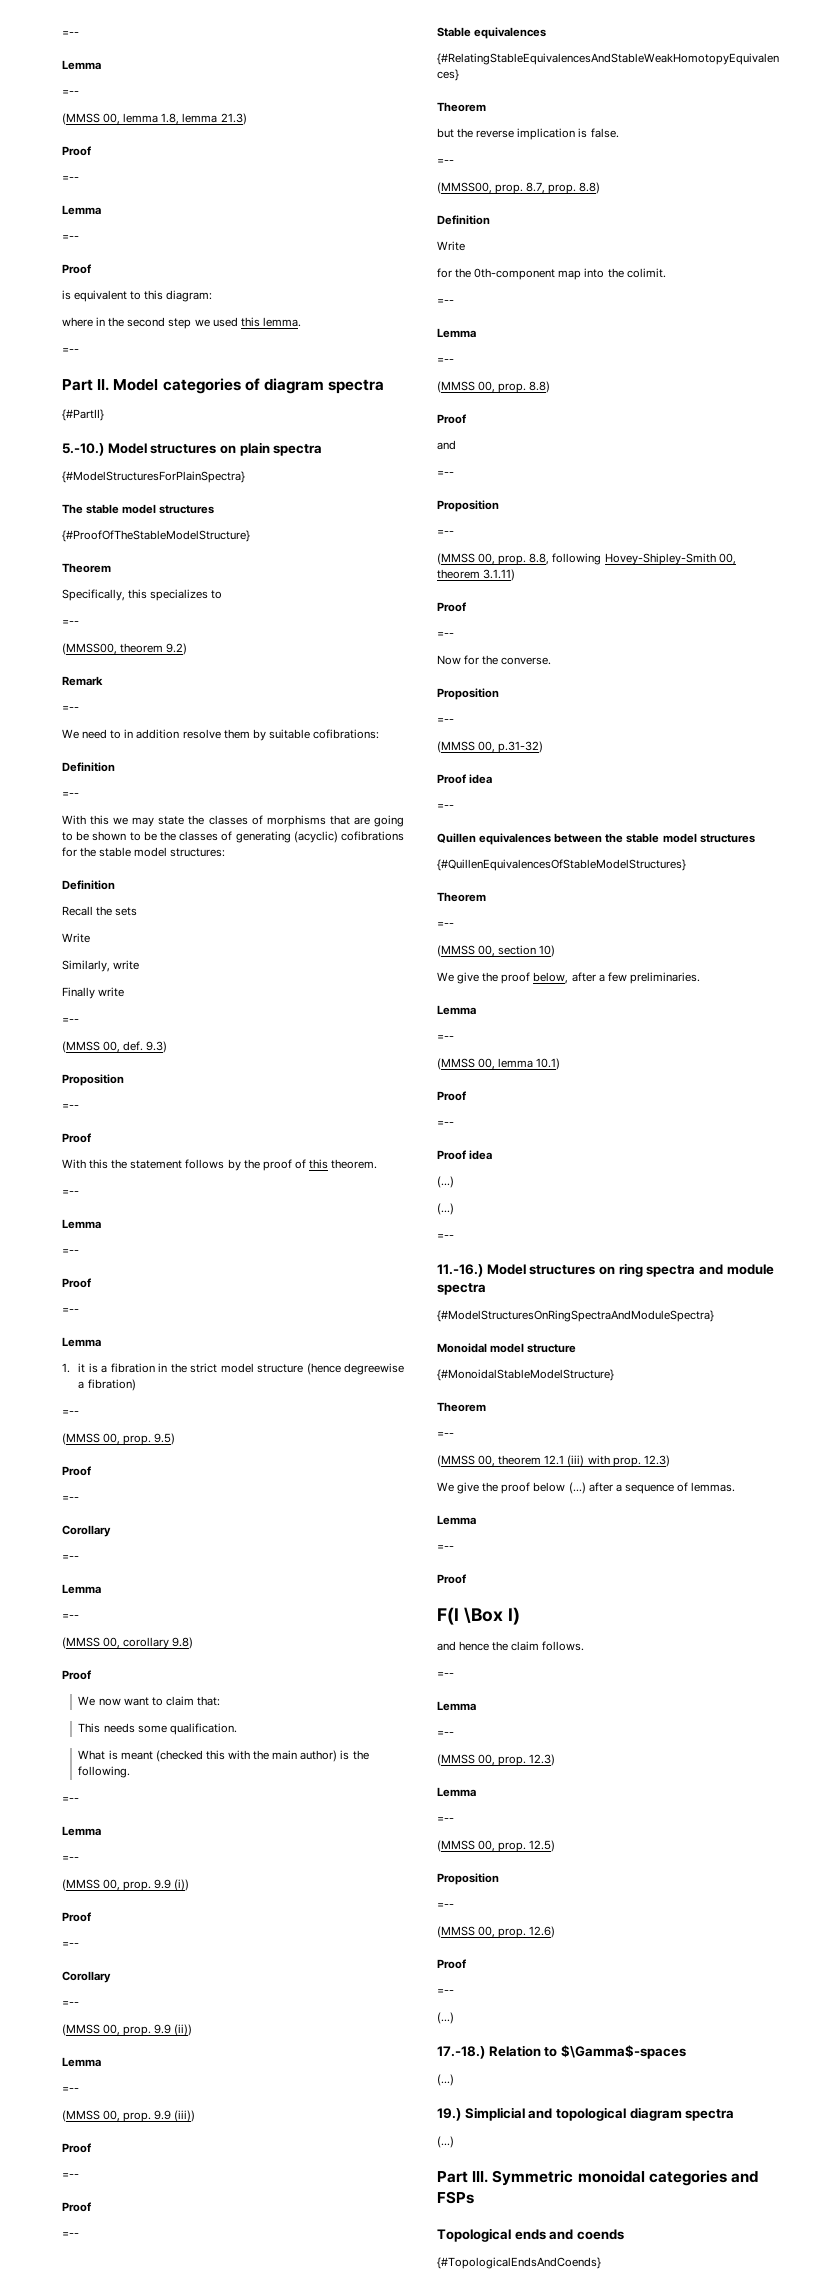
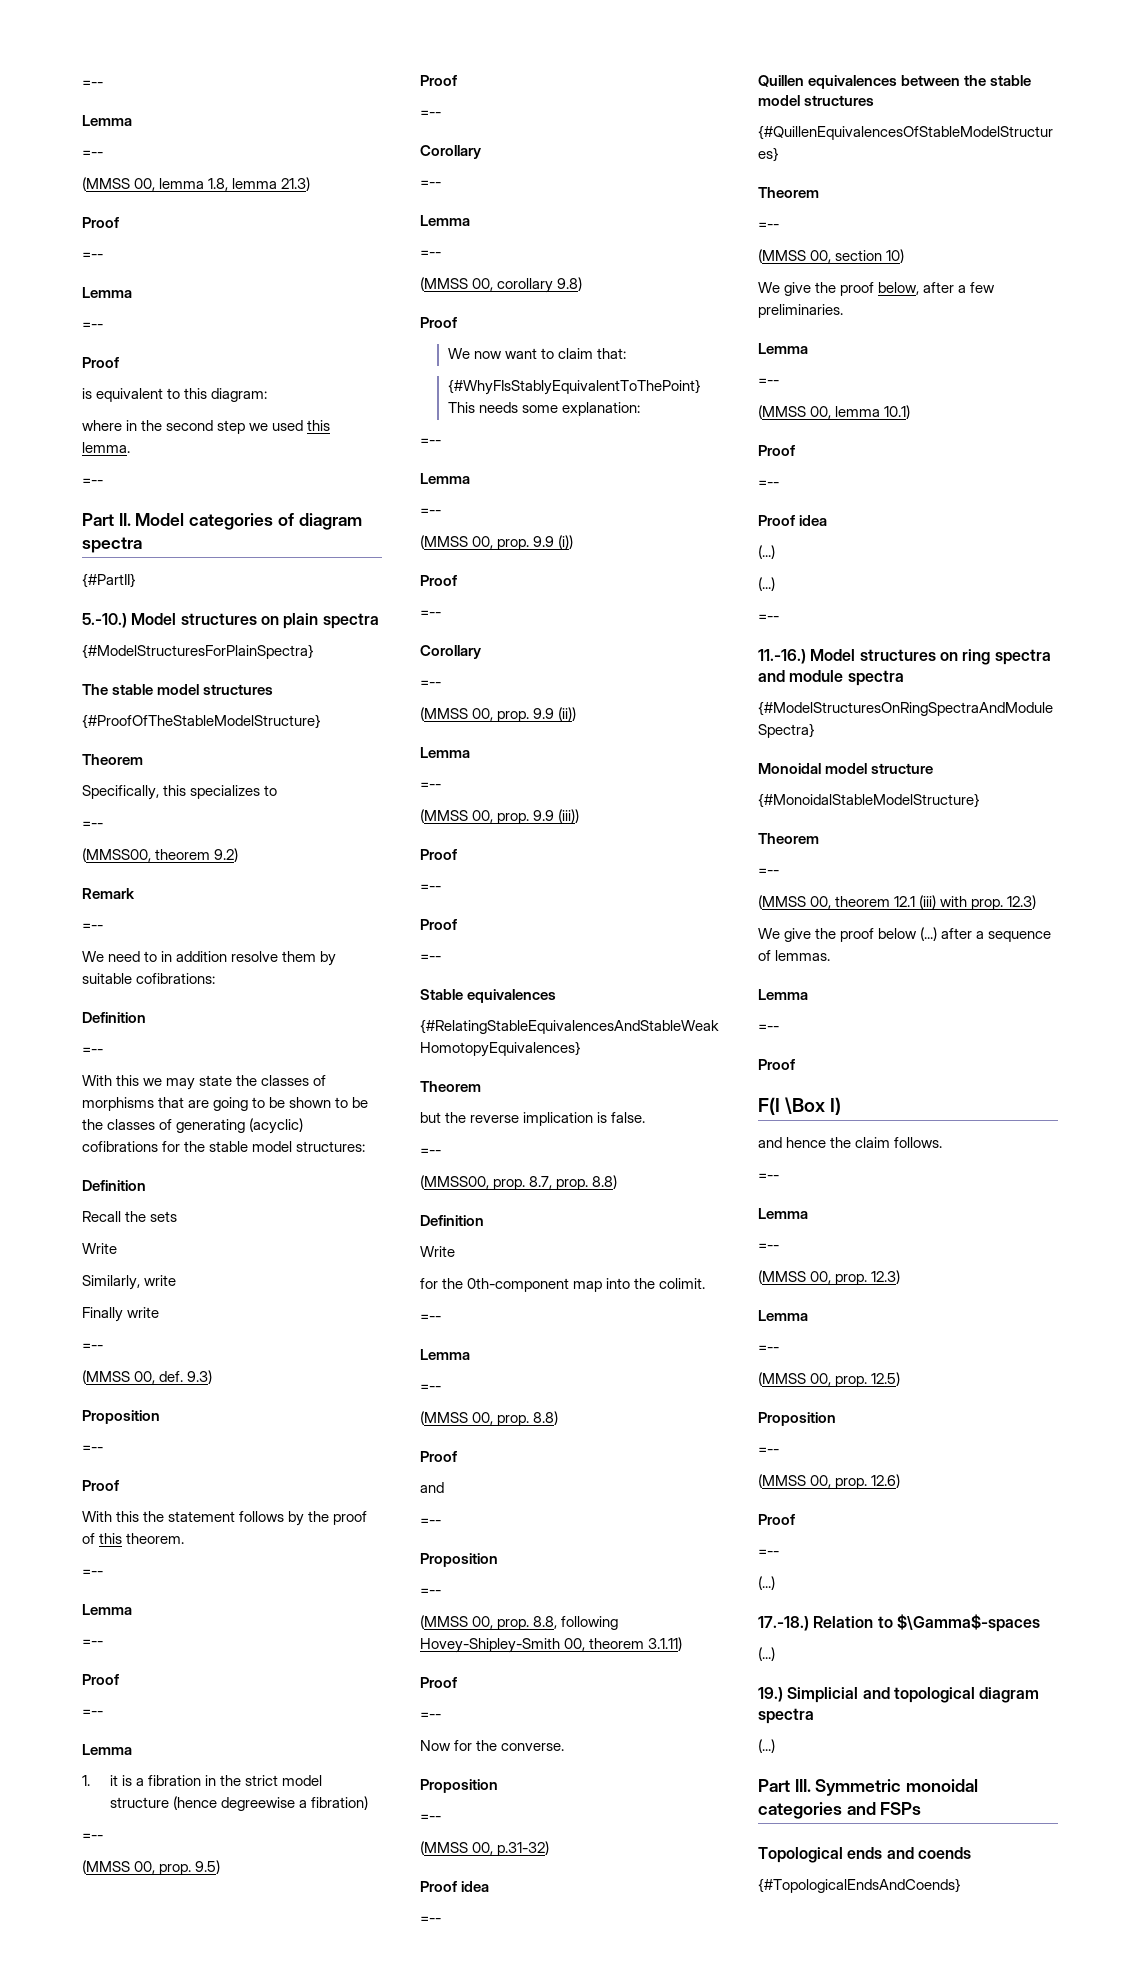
- This needs some qualification.
- What is meant (checked this with the main author) is the following.
+ {#WhyFIsStablyEquivalentToThePoint} This needs some explanation:

